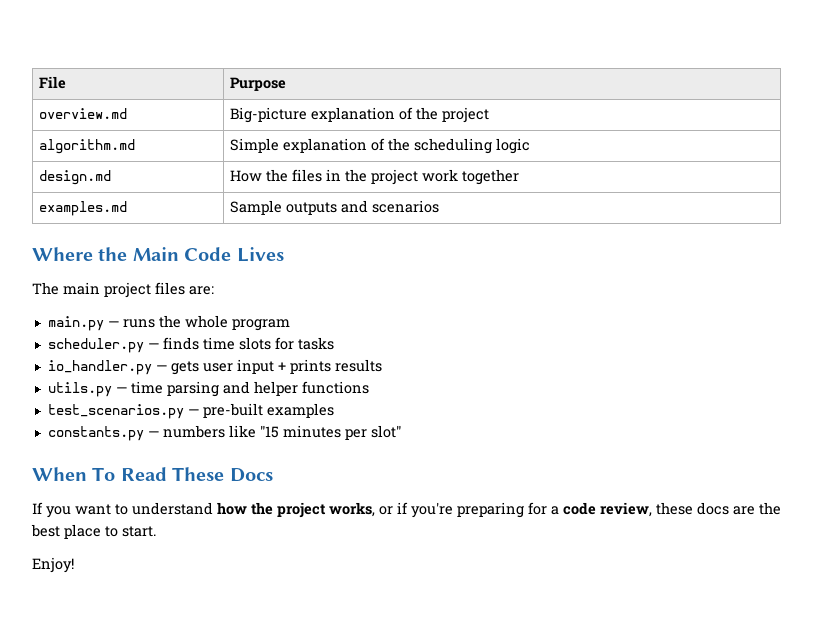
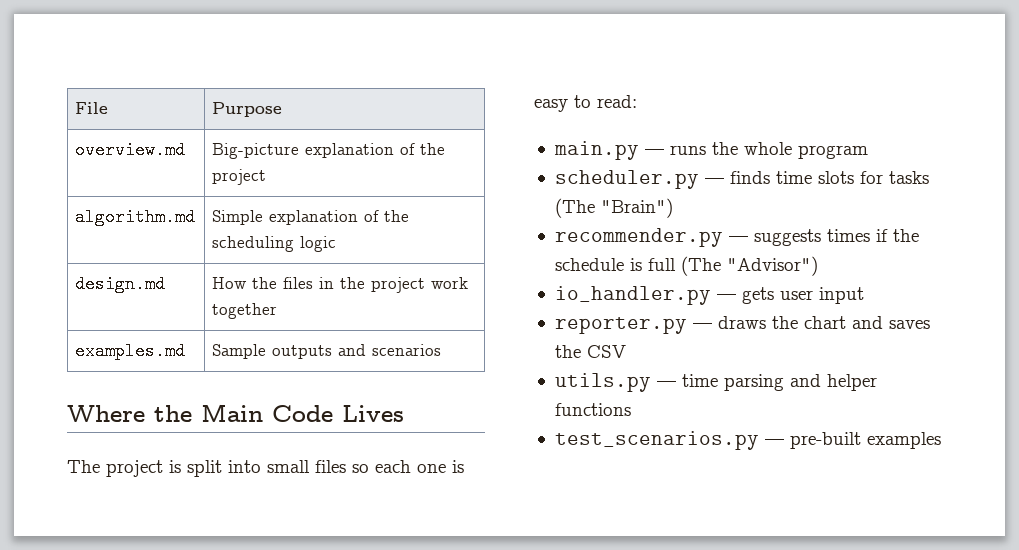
- The main project files are:
+ The project is split into small files so each one is easy to read:
- scheduler.py — finds time slots for tasks
+ scheduler.py — finds time slots for tasks (The "Brain")
+ recommender.py — suggests times if the schedule is full (The "Advisor")
- io_handler.py — gets user input + prints results
+ io_handler.py — gets user input
+ reporter.py — draws the chart and saves the CSV
- constants.py — numbers like "15 minutes per slot"
- When To Read These Docs
- If you want to understand how the project works, or if you're preparing for a code review, these docs are the best place to start.
- Enjoy!

